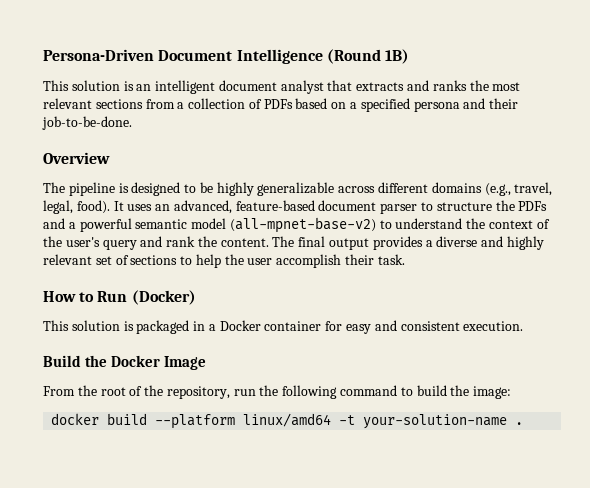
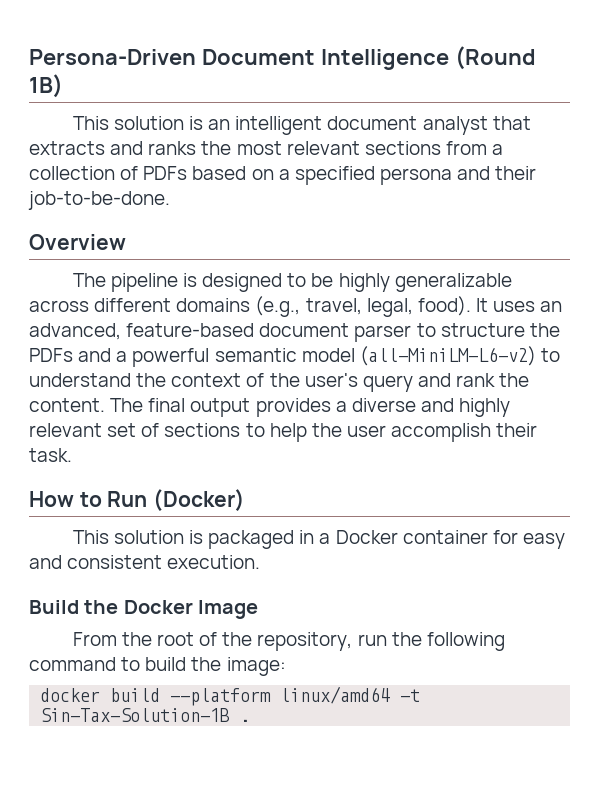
- It uses an advanced, feature-based document parser to structure the PDFs and a powerful semantic model (all-mpnet-base-v2) to understand the context of the user's query and rank the content.
+ It uses an advanced, feature-based document parser to structure the PDFs and a powerful semantic model (all-MiniLM-L6-v2) to understand the context of the user's query and rank the content.
- docker build --platform linux/amd64 -t your-solution-name .
+ docker build --platform linux/amd64 -t Sin-Tax-Solution-1B .

